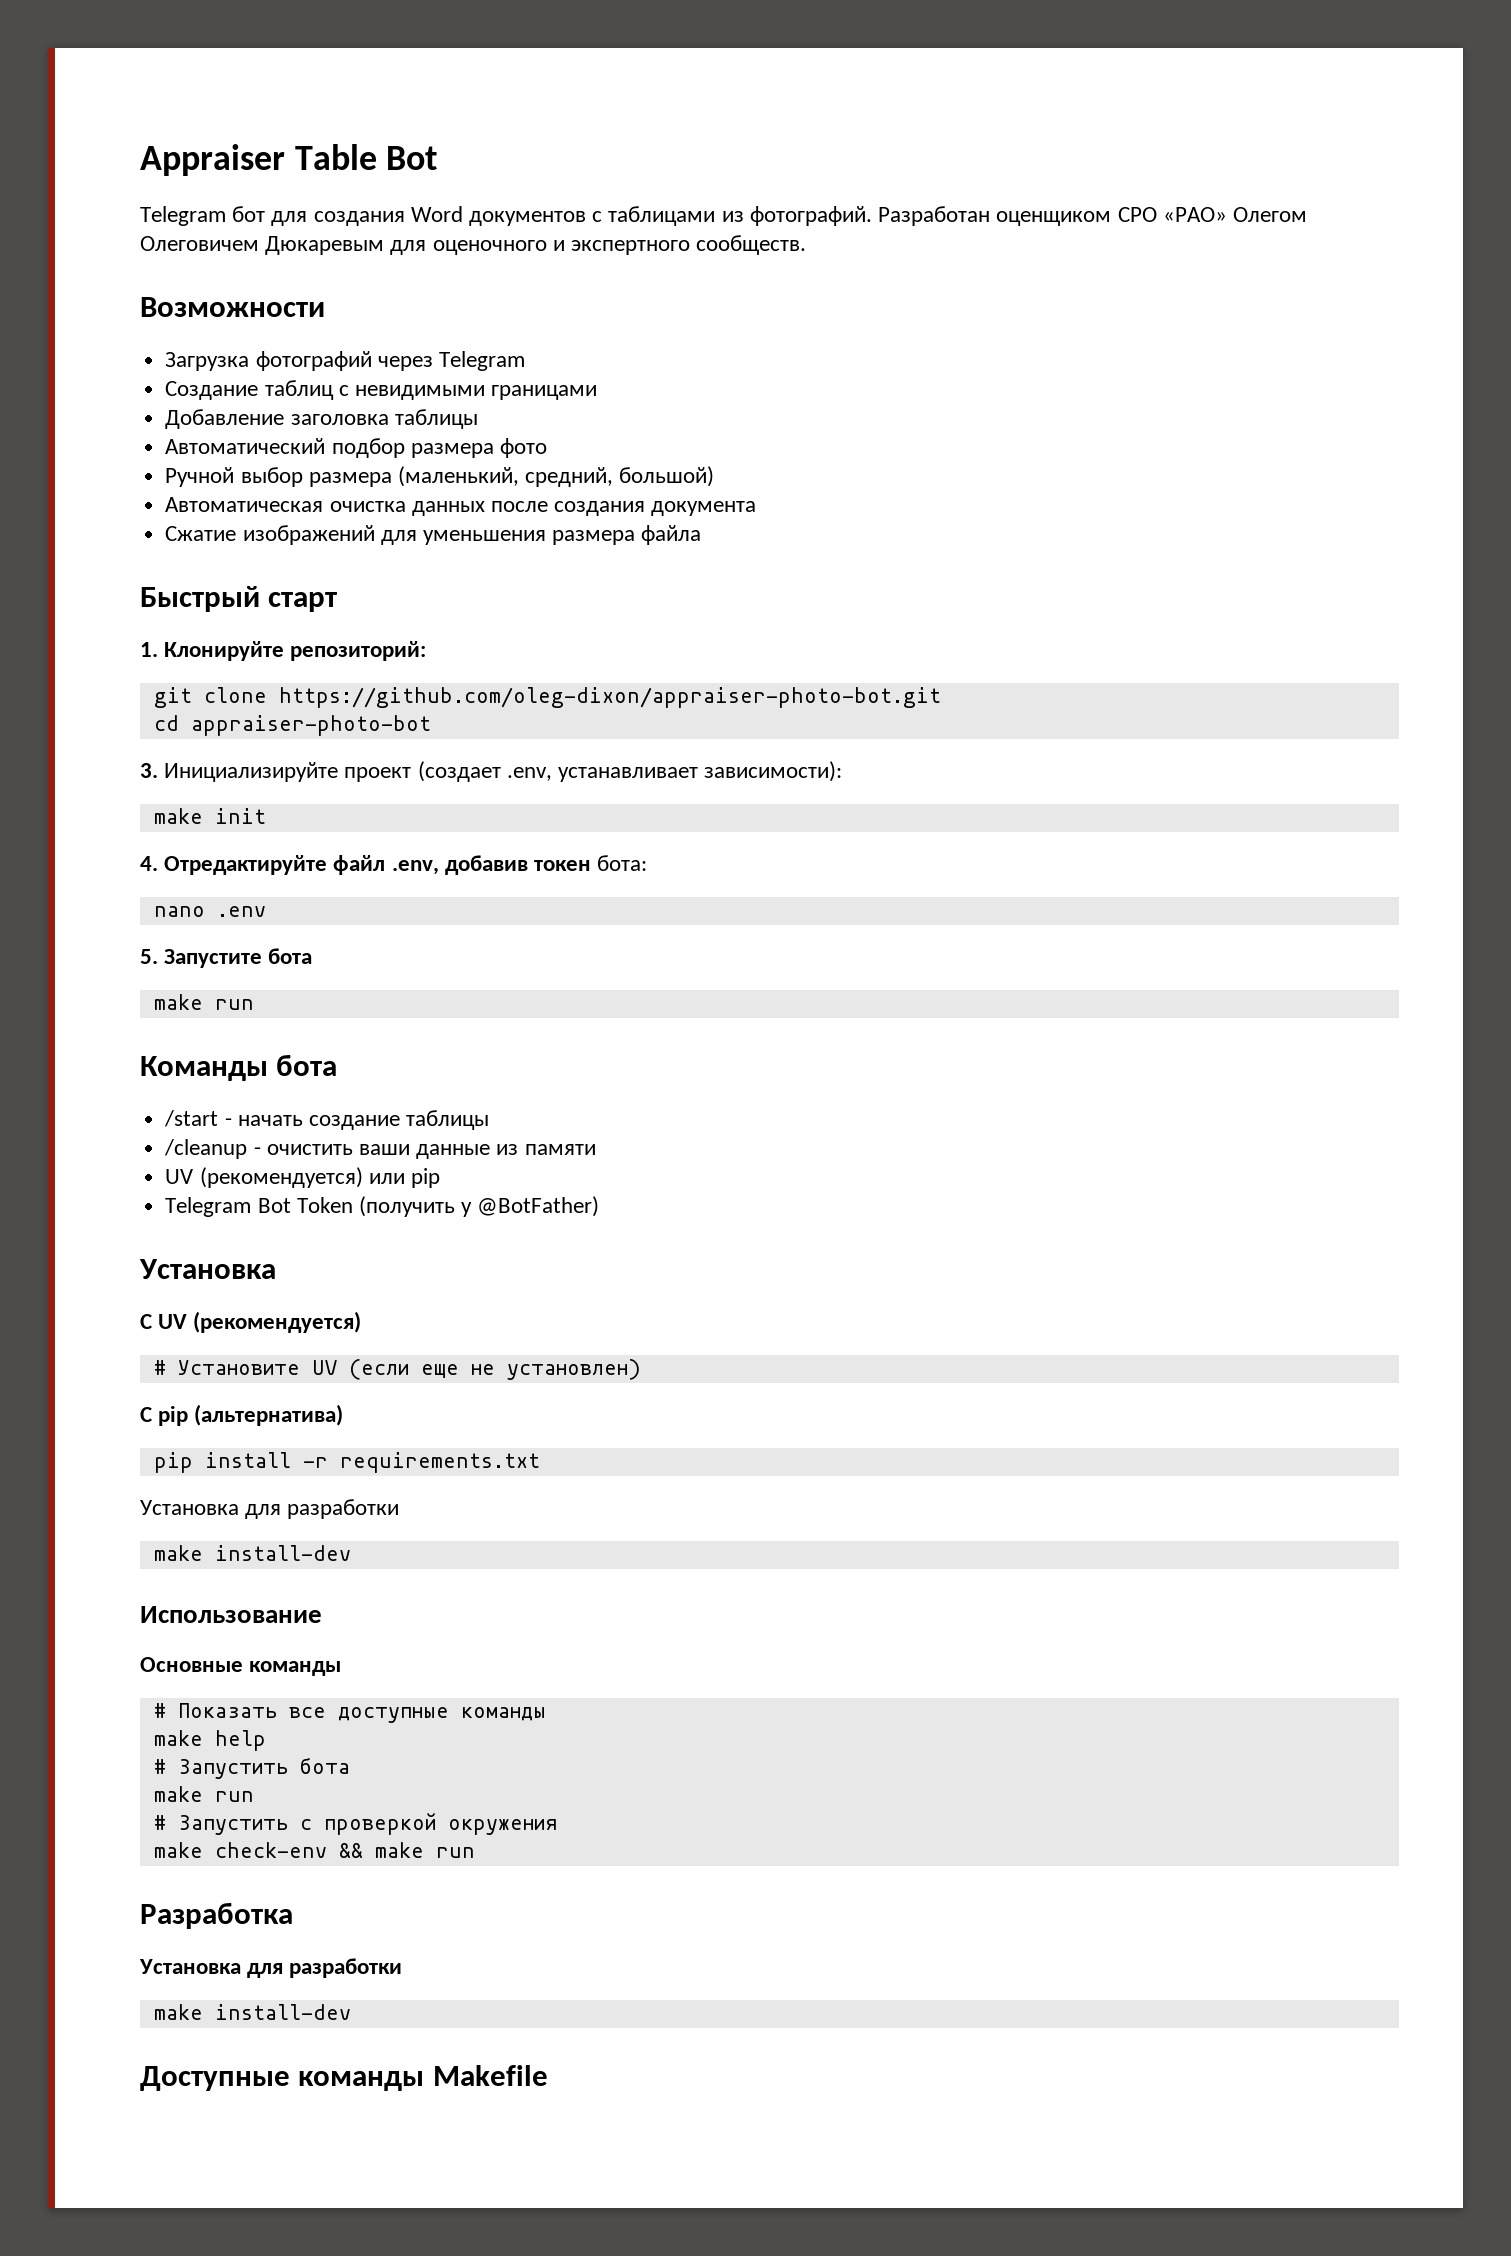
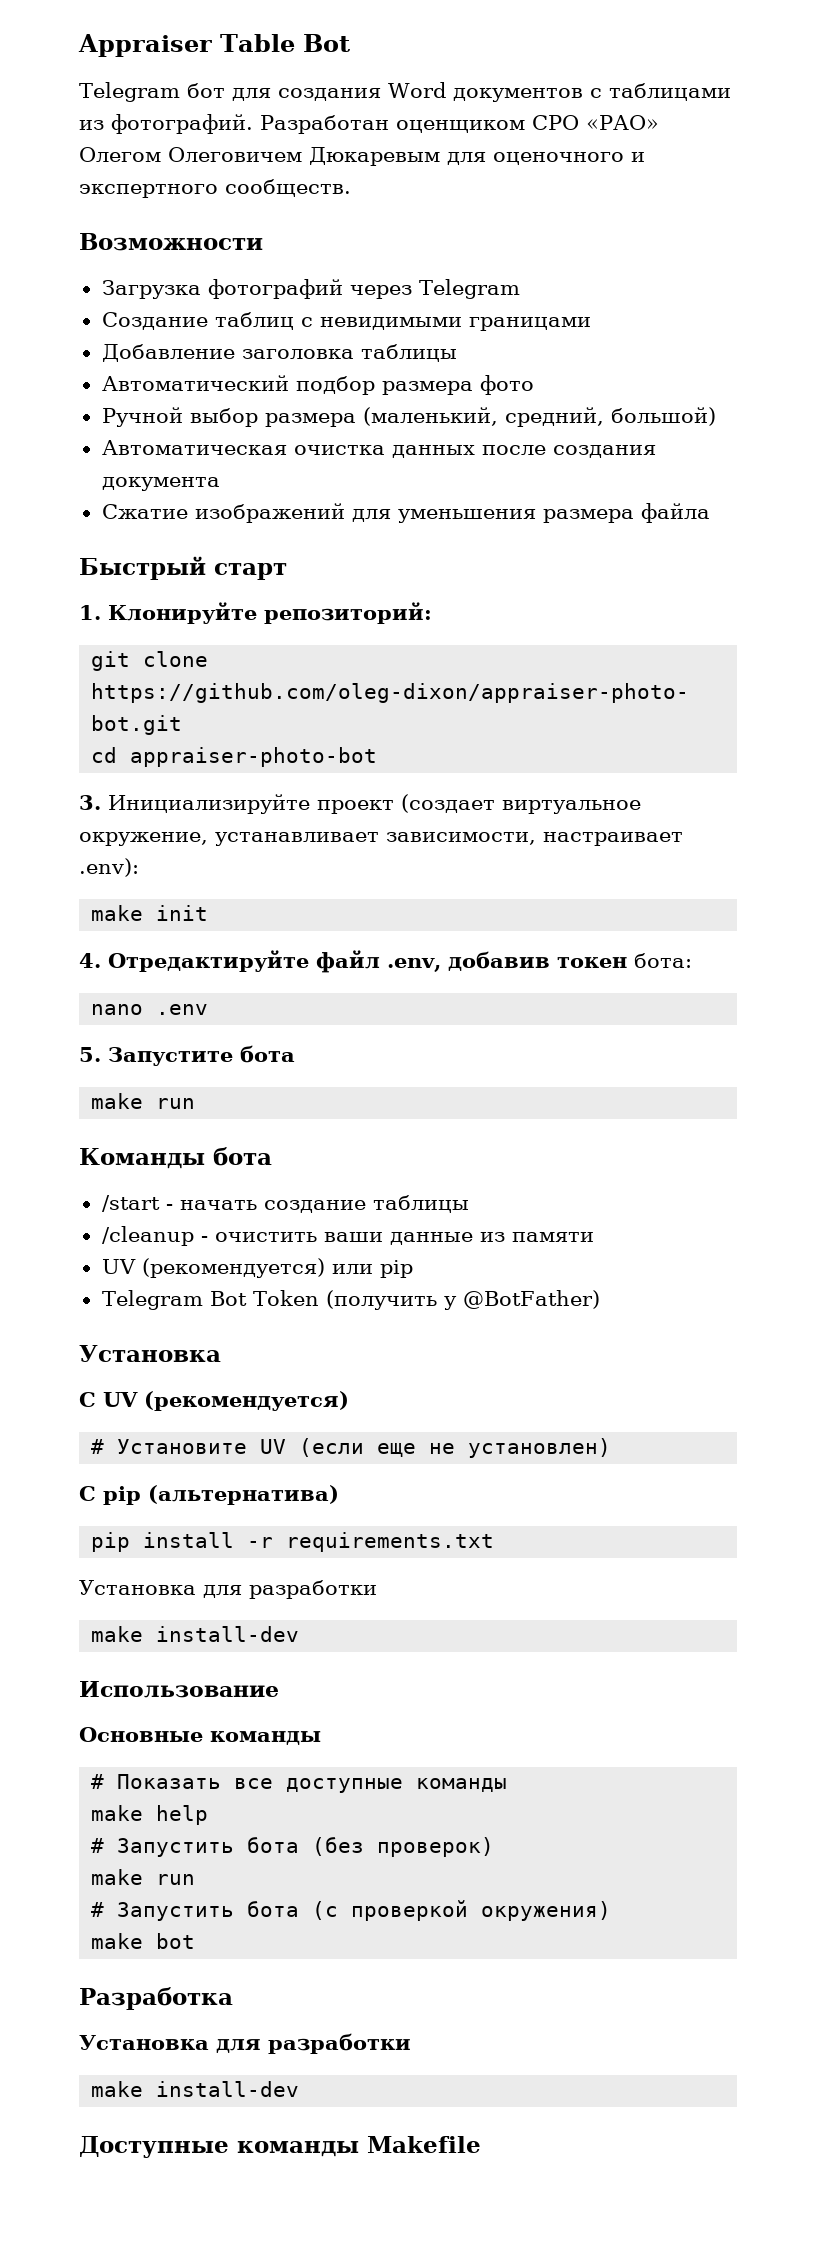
- 3. Инициализируйте проект (создает .env, устанавливает зависимости):
+ 3. Инициализируйте проект (создает виртуальное окружение, устанавливает зависимости, настраивает .env):
- # Запустить бота
+ # Запустить бота (без проверок)
- # Запустить с проверкой окружения
- make check-env && make run
+ # Запустить бота (с проверкой окружения)
+ make bot

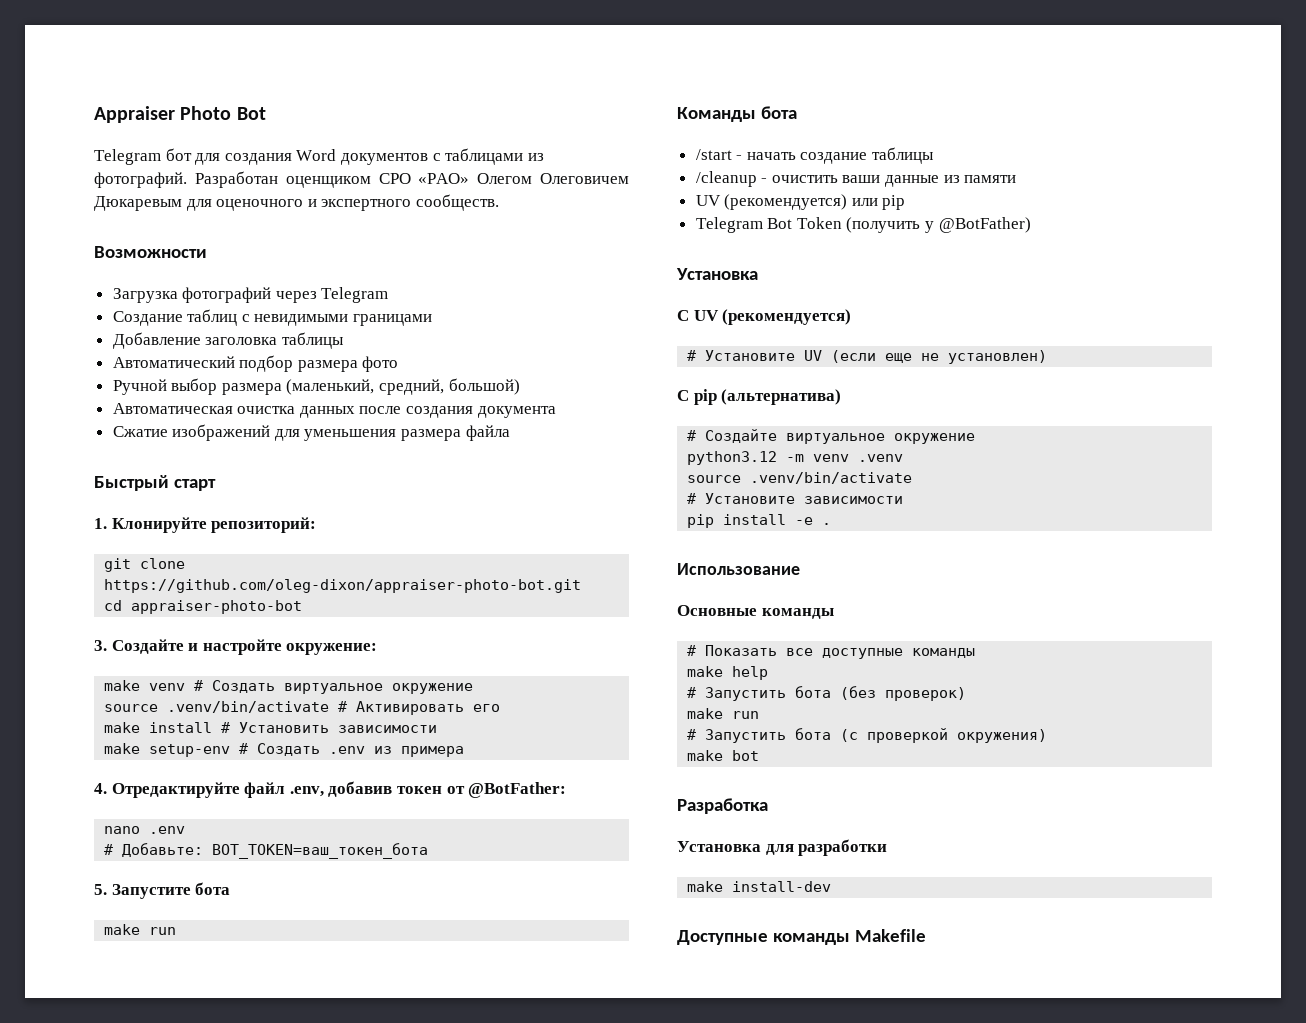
- Appraiser Table Bot
+ Appraiser Photo Bot
- 3. Инициализируйте проект (создает виртуальное окружение, устанавливает зависимости, настраивает .env):
- make init
+ 3. Создайте и настройте окружение:
+ make venv # Создать виртуальное окружение
+ source .venv/bin/activate # Активировать его
+ make install # Установить зависимости
+ make setup-env # Создать .env из примера
- 4. Отредактируйте файл .env, добавив токен бота:
+ 4. Отредактируйте файл .env, добавив токен от @BotFather:
+ # Добавьте: BOT_TOKEN=ваш_токен_бота
- pip install -r requirements.txt
- Установка для разработки
- make install-dev
+ # Создайте виртуальное окружение
+ python3.12 -m venv .venv
+ source .venv/bin/activate
+ # Установите зависимости
+ pip install -e .

